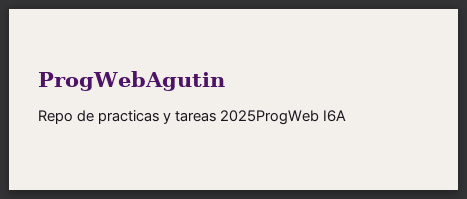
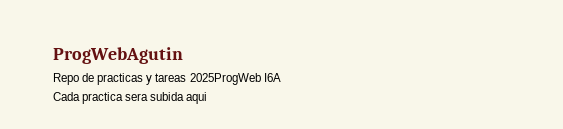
+ Cada practica sera subida aqui

